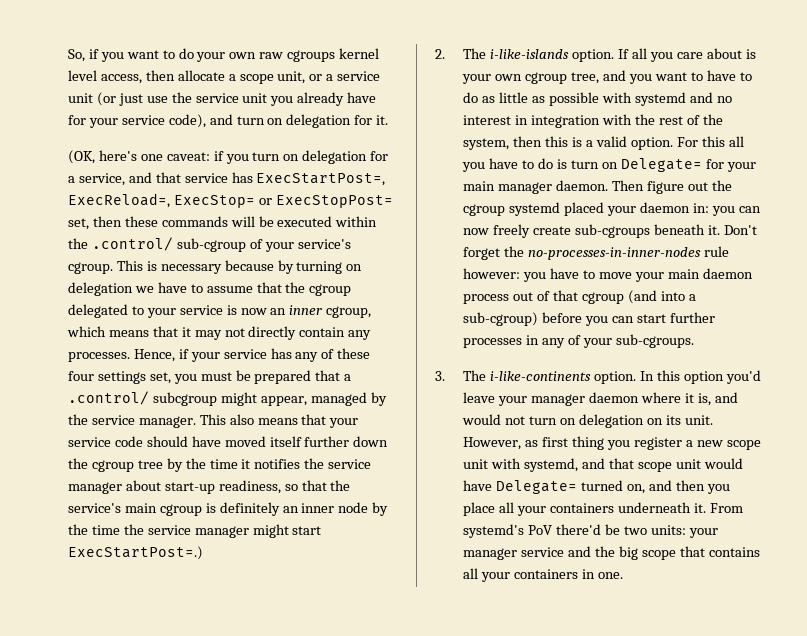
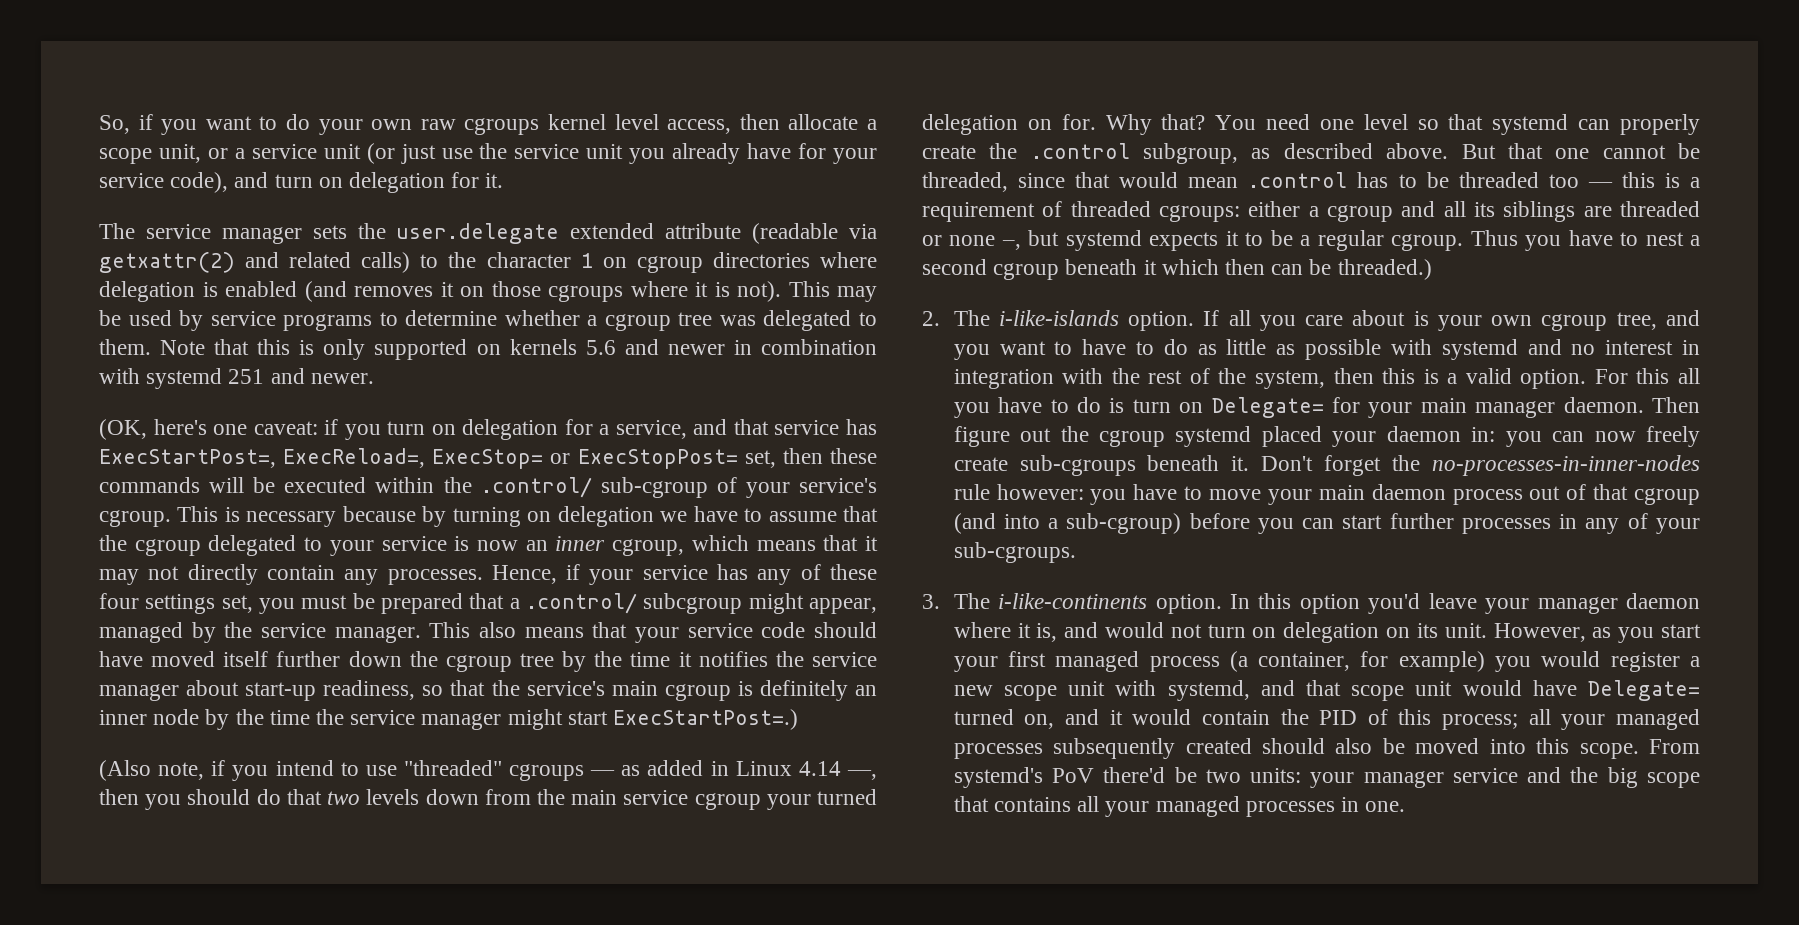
+ The service manager sets the user.delegate extended attribute (readable via getxattr(2) and related calls) to the character 1 on cgroup directories where delegation is enabled (and removes it on those cgroups where it is not). This may be used by service programs to determine whether a cgroup tree was delegated to them. Note that this is only supported on kernels 5.6 and newer in combination with systemd 251 and newer.
+ (Also note, if you intend to use "threaded" cgroups — as added in Linux 4.14 —, then you should do that two levels down from the main service cgroup your turned delegation on for. Why that? You need one level so that systemd can properly create the .control subgroup, as described above. But that one cannot be threaded, since that would mean .control has to be threaded too — this is a requirement of threaded cgroups: either a cgroup and all its siblings are threaded or none –, but systemd expects it to be a regular cgroup. Thus you have to nest a second cgroup beneath it which then can be threaded.)
- However, as first thing you register a new scope unit with systemd, and that scope unit would have Delegate= turned on, and then you place all your containers underneath it.
+ However, as you start your first managed process (a container, for example) you would register a new scope unit with systemd, and that scope unit would have Delegate= turned on, and it would contain the PID of this process; all your managed processes subsequently created should also be moved into this scope.
- From systemd's PoV there'd be two units: your manager service and the big scope that contains all your containers in one.
+ From systemd's PoV there'd be two units: your manager service and the big scope that contains all your managed processes in one.

